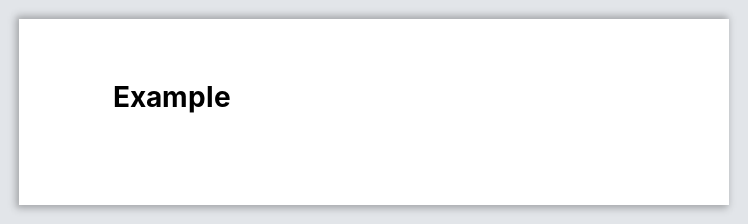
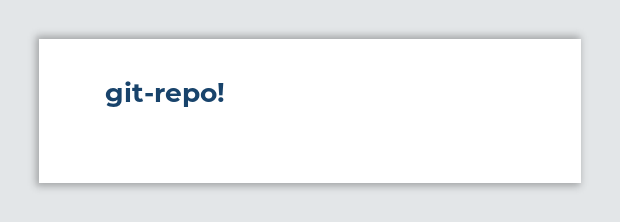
- Example
+ git-repo!

